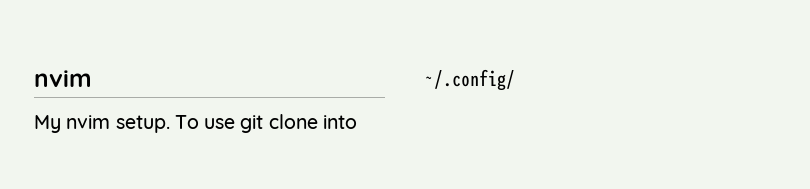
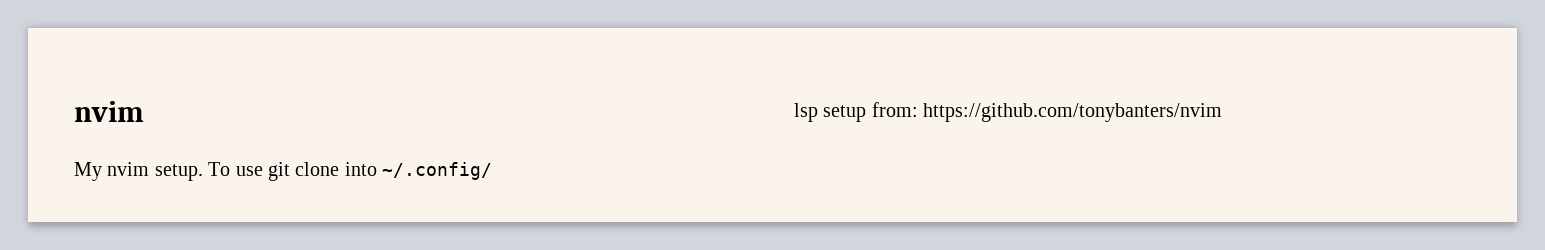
+ lsp setup from: https://github.com/tonybanters/nvim

